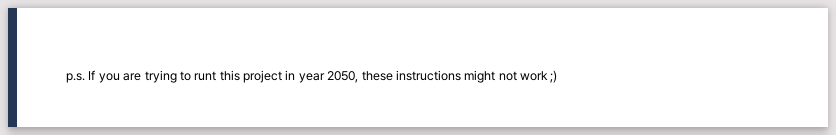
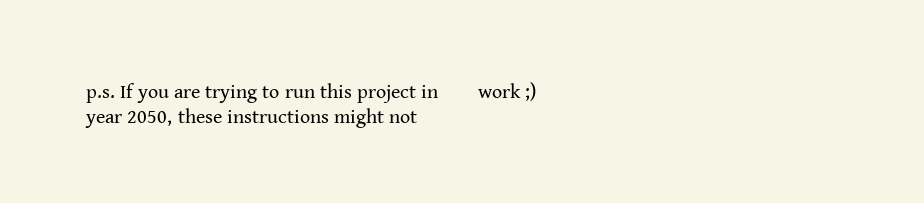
- p.s. If you are trying to runt this project in year 2050, these instructions might not work ;)
+ p.s. If you are trying to run this project in year 2050, these instructions might not work ;)

